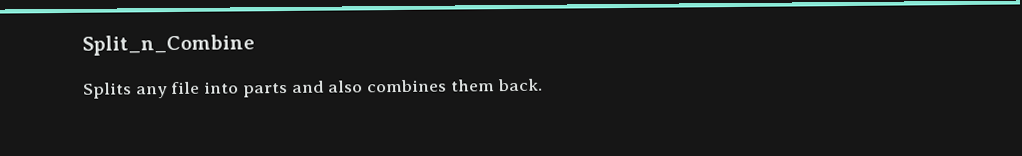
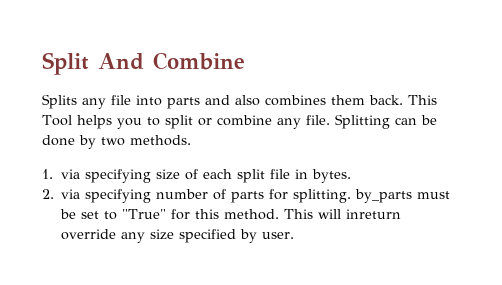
- Split_n_Combine
+ Split And Combine
+ This Tool helps you to split or combine any file. Splitting can be done by two methods.
+ 1. via specifying size of each split file in bytes.
+ 2. via specifying number of parts for splitting. by_parts must be set to "True" for this method. This will inreturn override any size specified by user.

